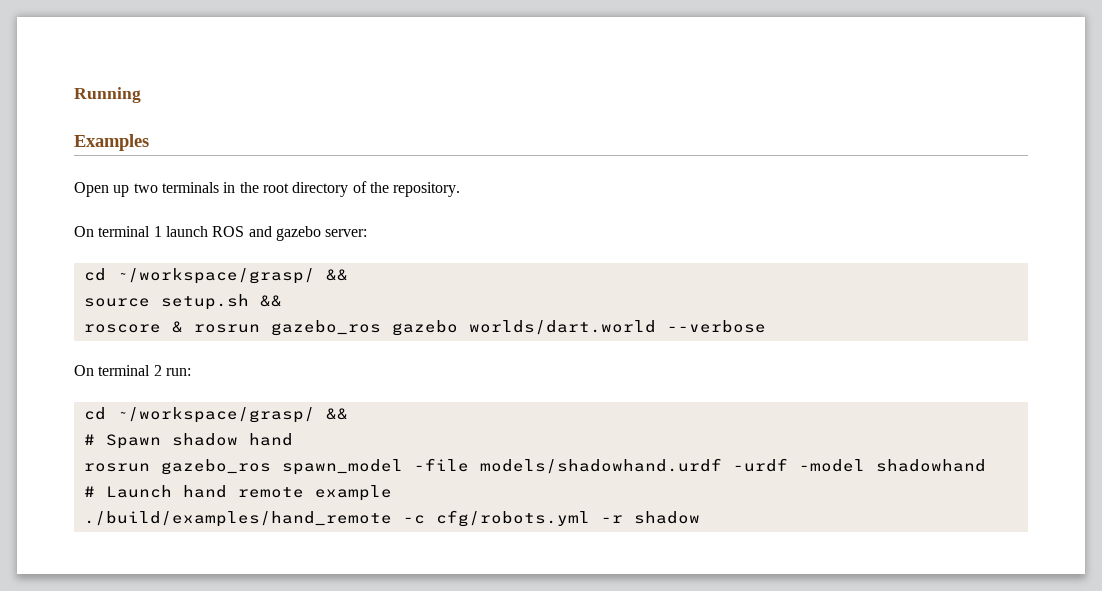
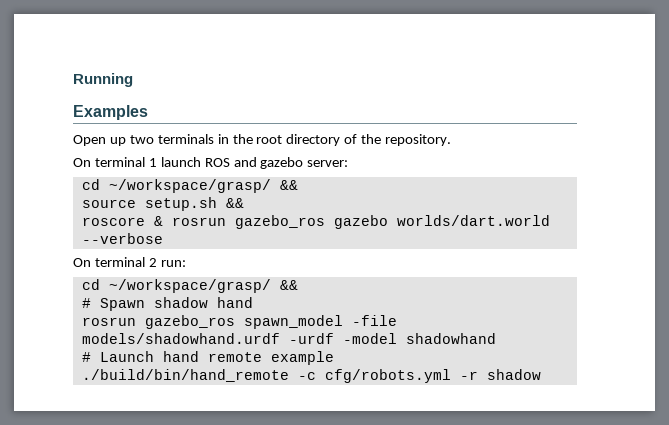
- ./build/examples/hand_remote -c cfg/robots.yml -r shadow
+ ./build/bin/hand_remote -c cfg/robots.yml -r shadow

